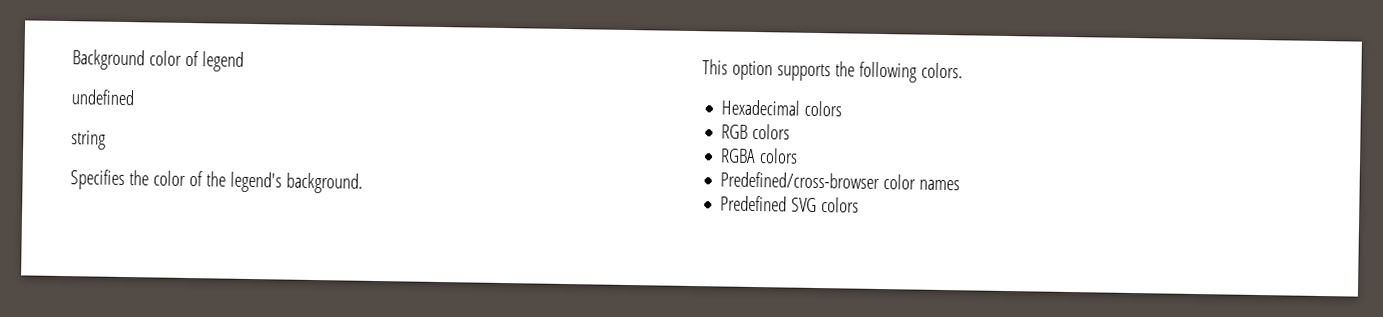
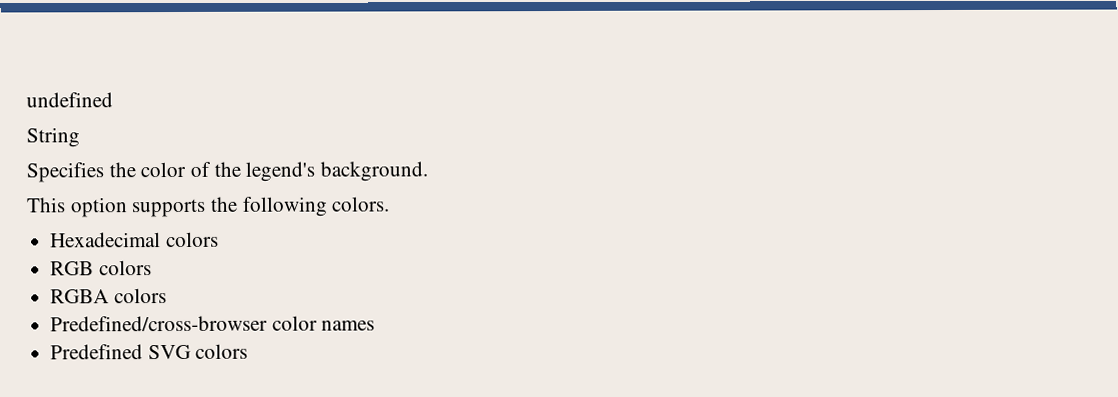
- Background color of legend
- string
+ String

